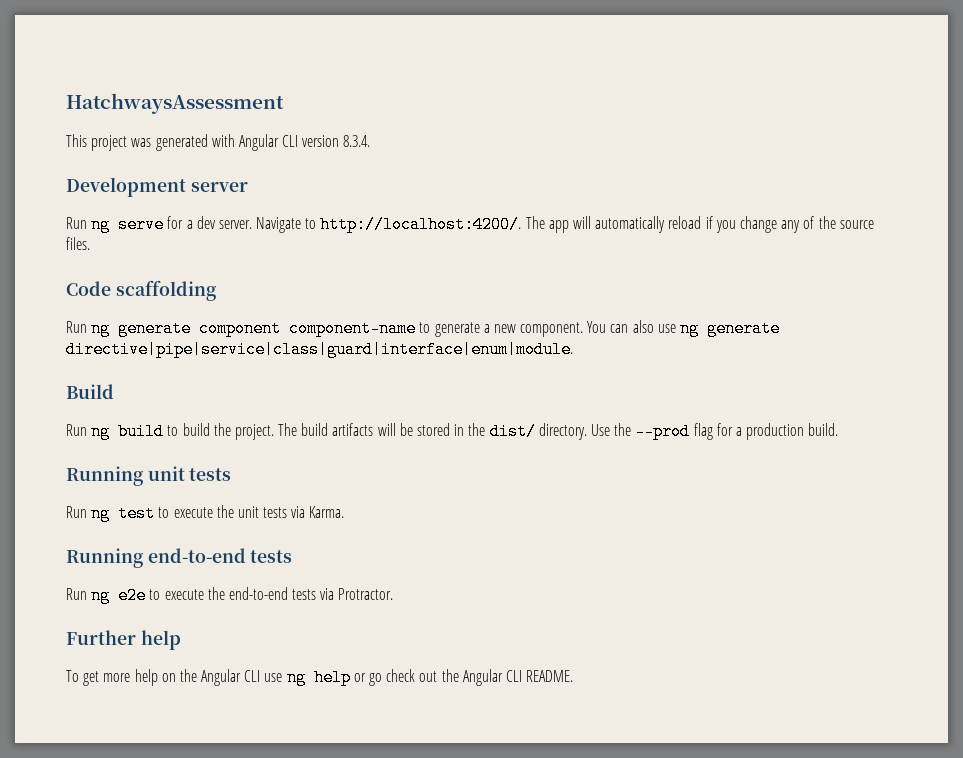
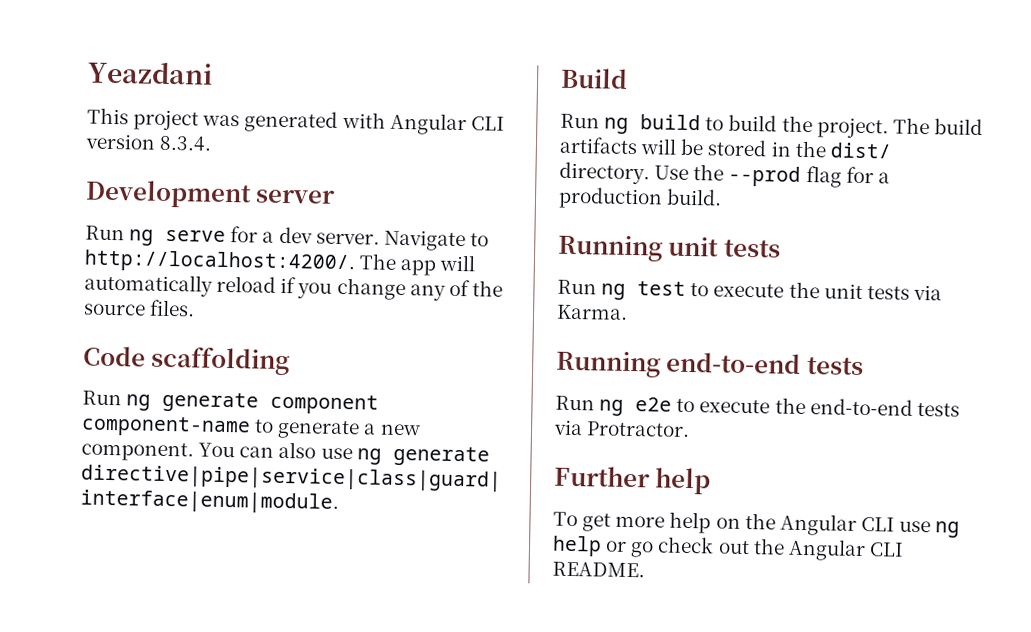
- HatchwaysAssessment
+ Yeazdani

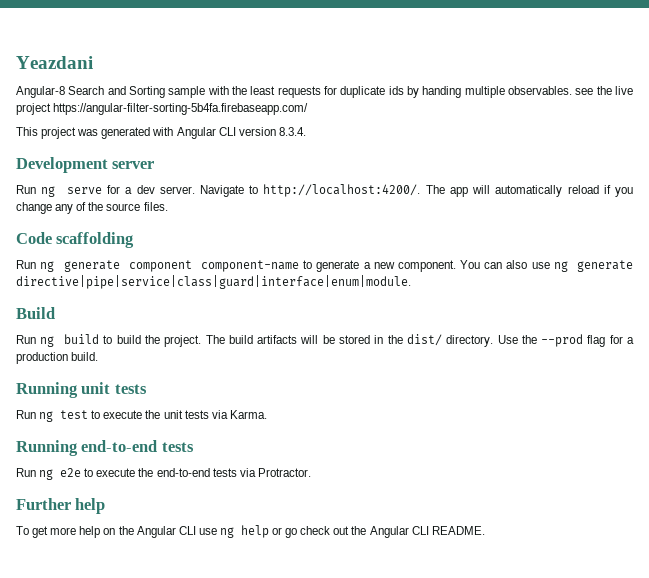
+ Angular-8 Search and Sorting sample with the least requests for duplicate ids by handing multiple observables. see the live project https://angular-filter-sorting-5b4fa.firebaseapp.com/

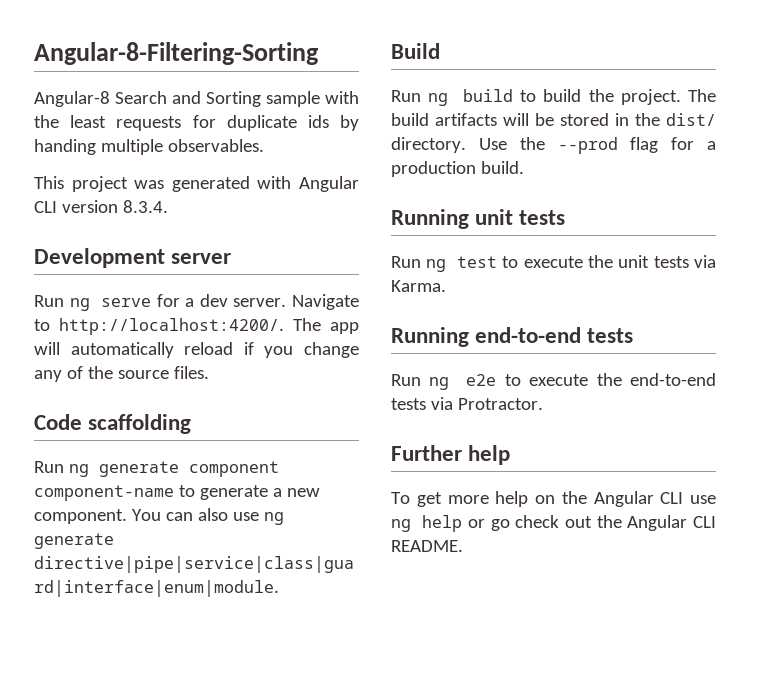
- Yeazdani
+ Angular-8-Filtering-Sorting
- Angular-8 Search and Sorting sample with the least requests for duplicate ids by handing multiple observables. see the live project https://angular-filter-sorting-5b4fa.firebaseapp.com/
+ Angular-8 Search and Sorting sample with the least requests for duplicate ids by handing multiple observables.

